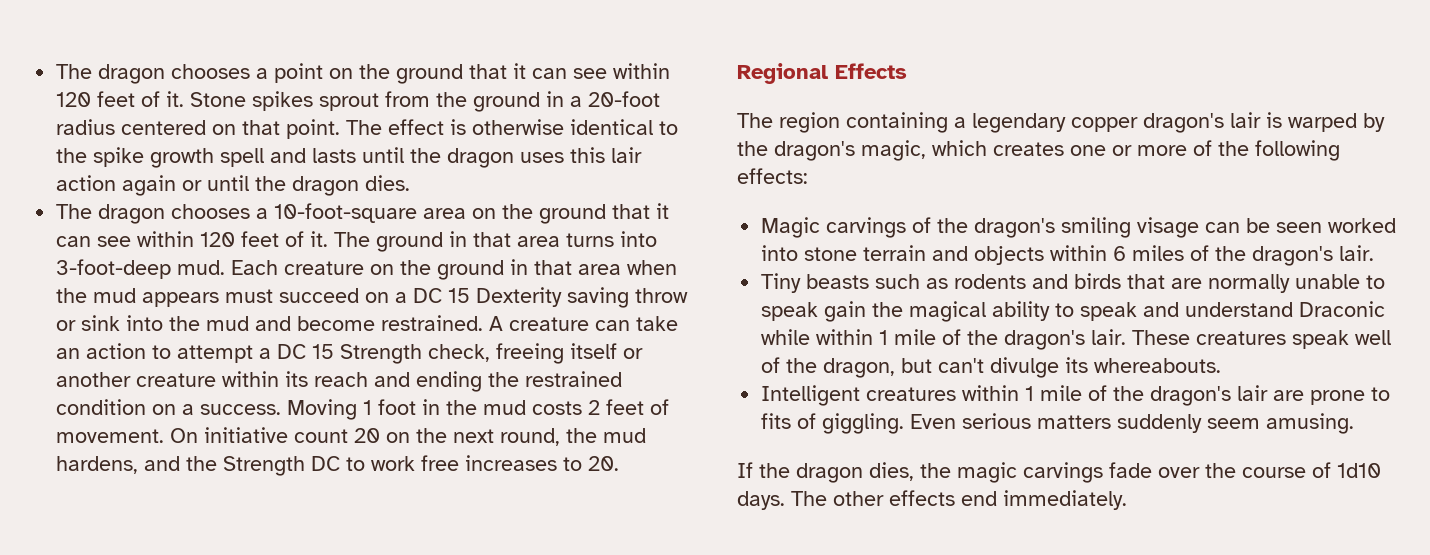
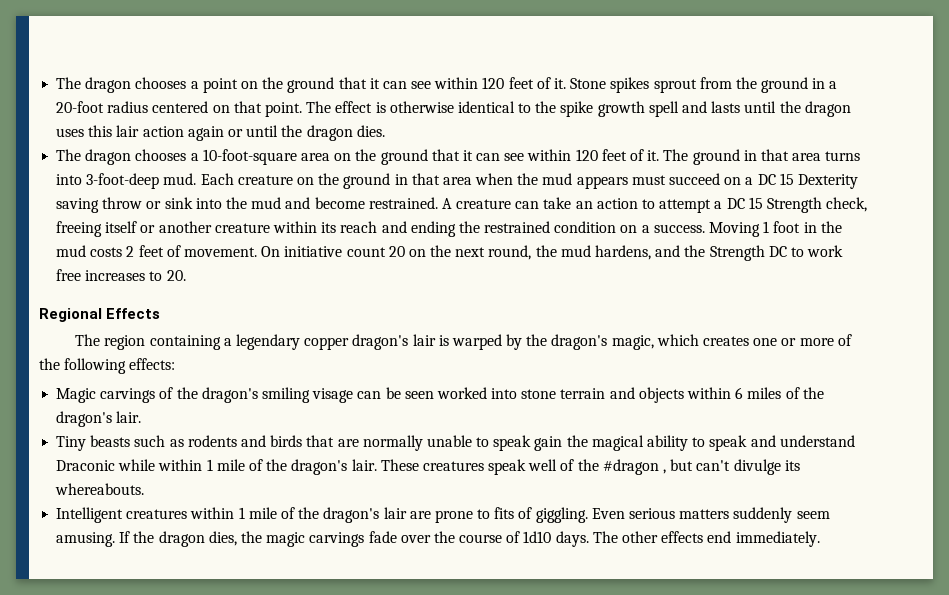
- These creatures speak well of the dragon, but can't divulge its whereabouts.
+ These creatures speak well of the #dragon , but can't divulge its whereabouts.
- Even serious matters suddenly seem amusing.
- If the dragon dies, the magic carvings fade over the course of 1d10 days.
+ Even serious matters suddenly seem amusing. If the dragon dies, the magic carvings fade over the course of 1d10 days.

